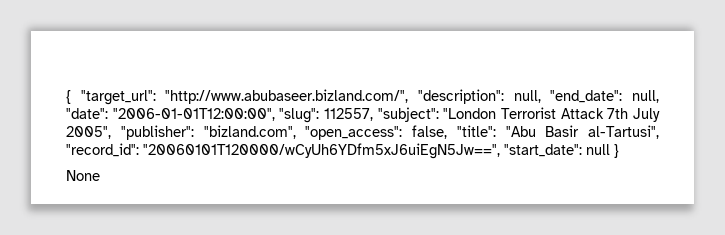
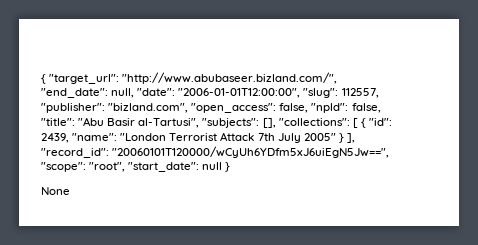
- { "target_url": "http://www.abubaseer.bizland.com/", "description": null, "end_date": null, "date": "2006-01-01T12:00:00", "slug": 112557, "subject": "London Terrorist Attack 7th July 2005", "publisher": "bizland.com", "open_access": false, "title": "Abu Basir al-Tartusi", "record_id": "20060101T120000/wCyUh6YDfm5xJ6uiEgN5Jw==", "start_date": null }
+ { "target_url": "http://www.abubaseer.bizland.com/", "end_date": null, "date": "2006-01-01T12:00:00", "slug": 112557, "publisher": "bizland.com", "open_access": false, "npld": false, "title": "Abu Basir al-Tartusi", "subjects": [], "collections": [ { "id": 2439, "name": "London Terrorist Attack 7th July 2005" } ], "record_id": "20060101T120000/wCyUh6YDfm5xJ6uiEgN5Jw==", "scope": "root", "start_date": null }

